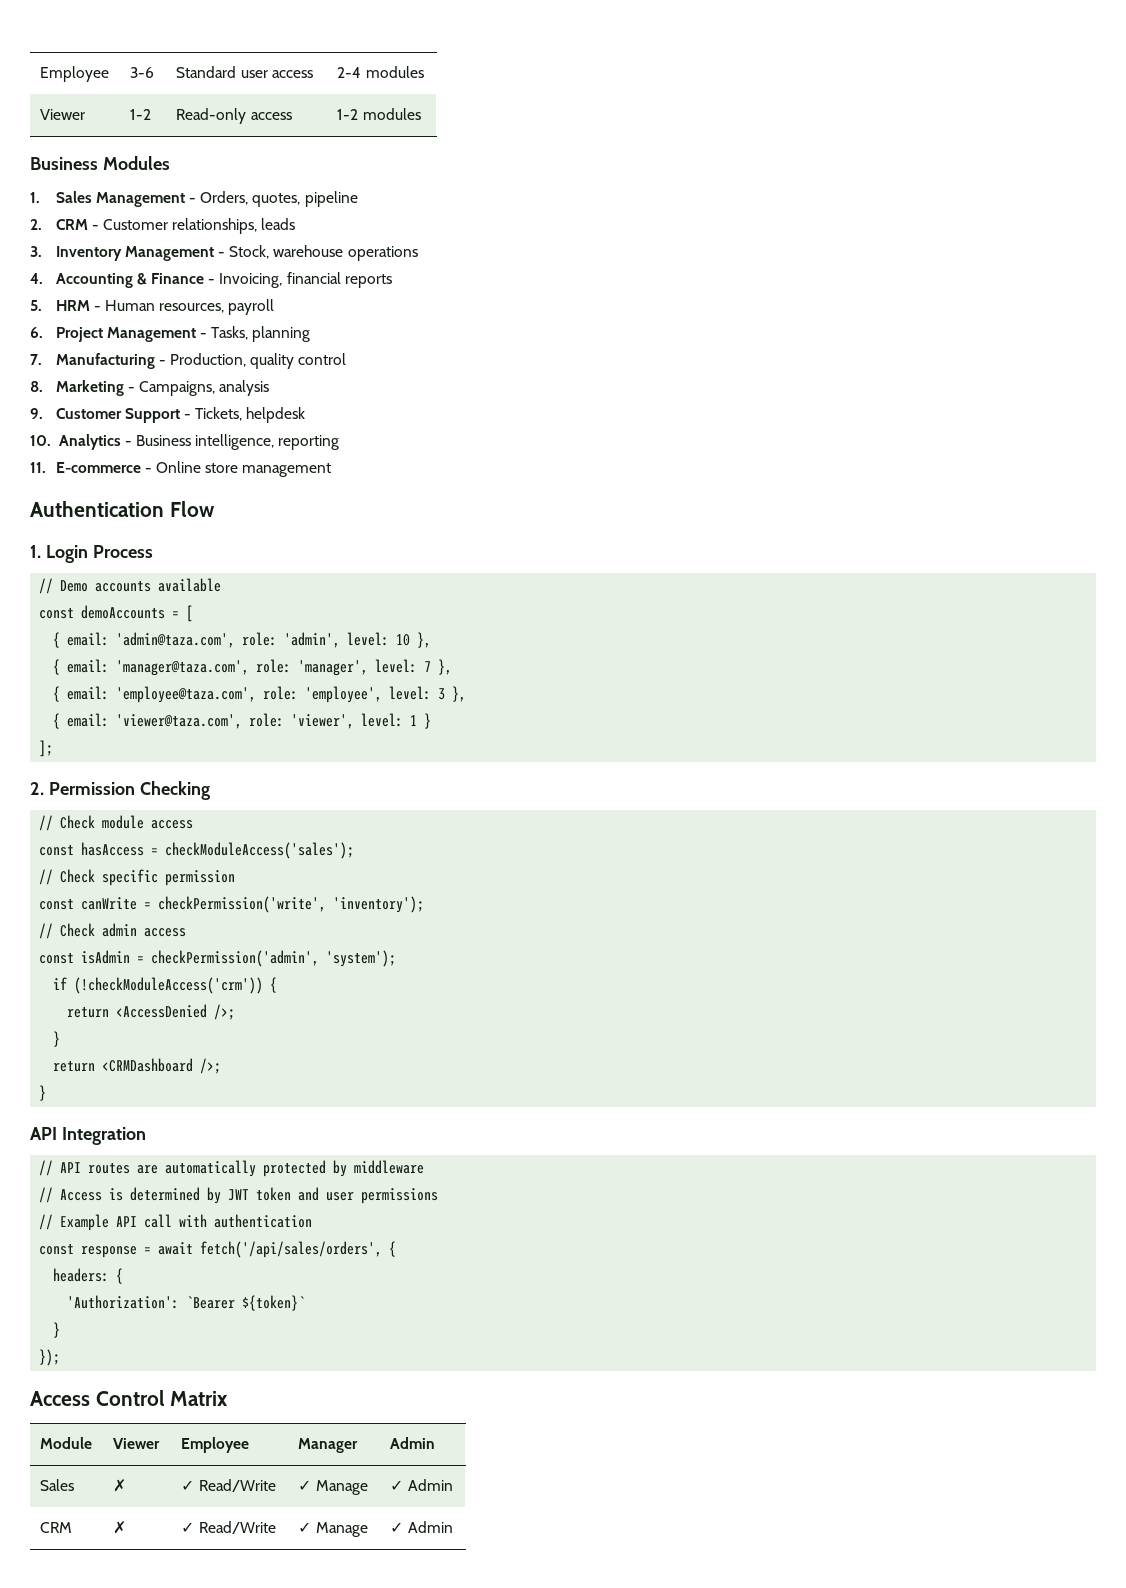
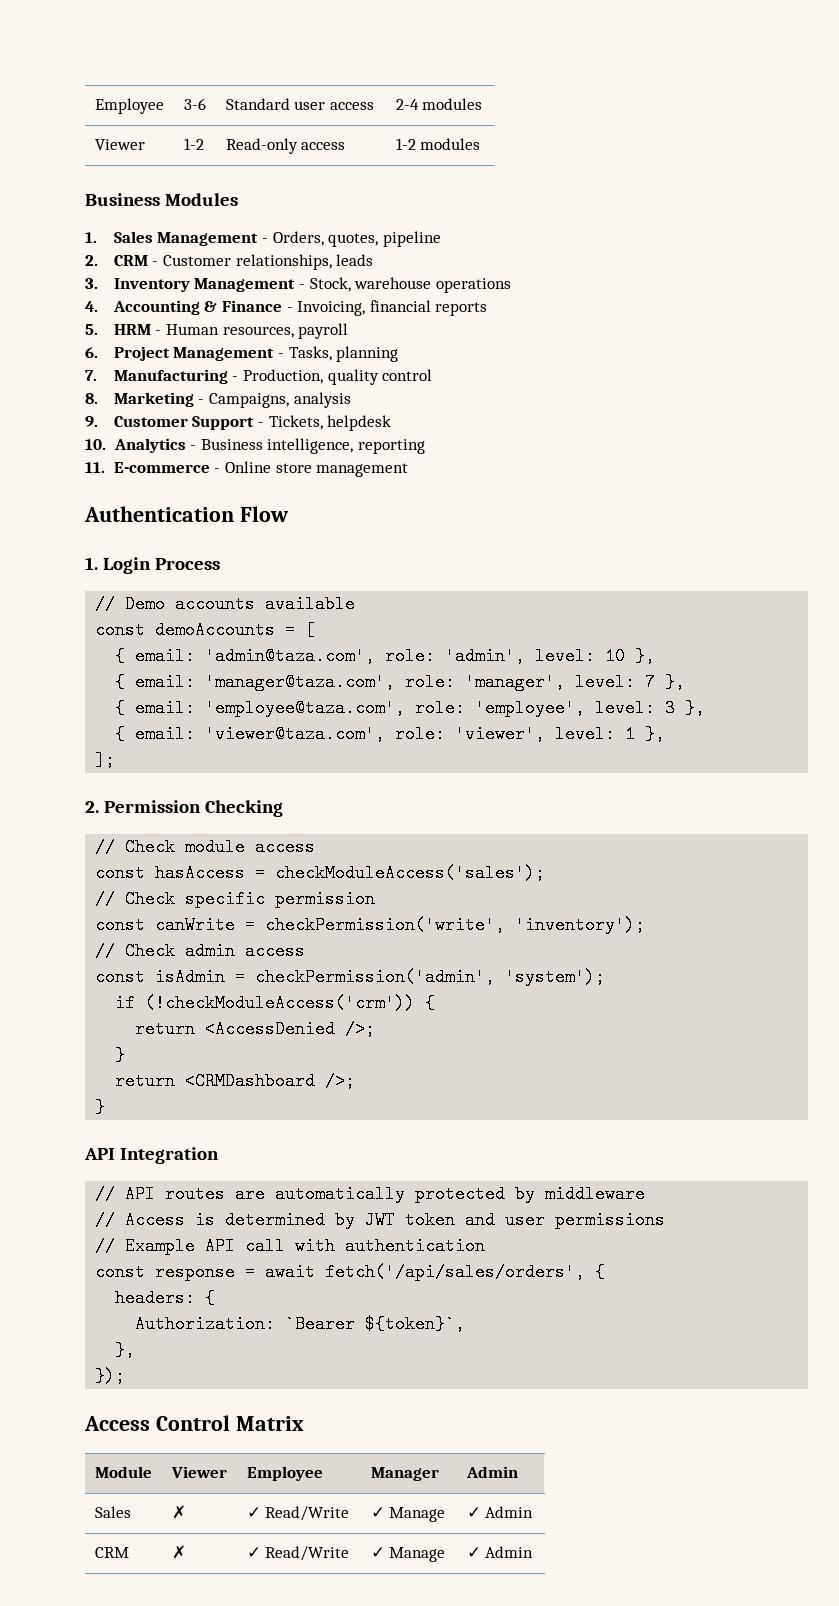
- { email: 'viewer@taza.com', role: 'viewer', level: 1 }
+ { email: 'viewer@taza.com', role: 'viewer', level: 1 },
- 'Authorization': `Bearer ${token}`
- }
+ Authorization: `Bearer ${token}`,
+ },

